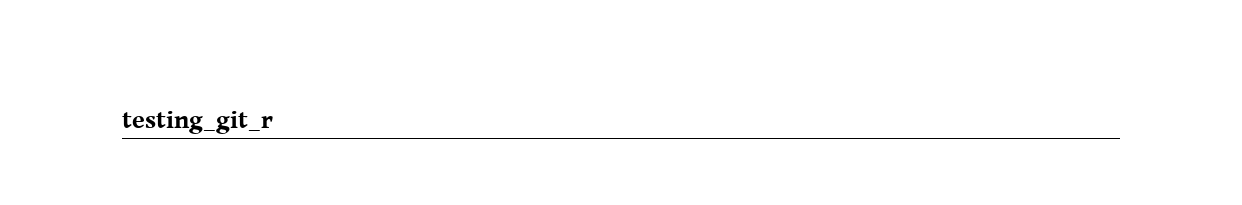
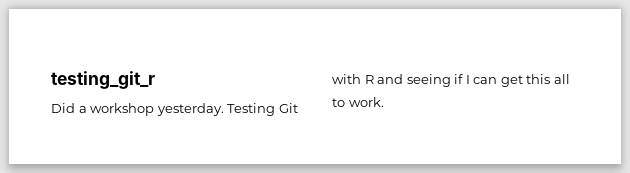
+ Did a workshop yesterday. Testing Git with R and seeing if I can get this all to work.

